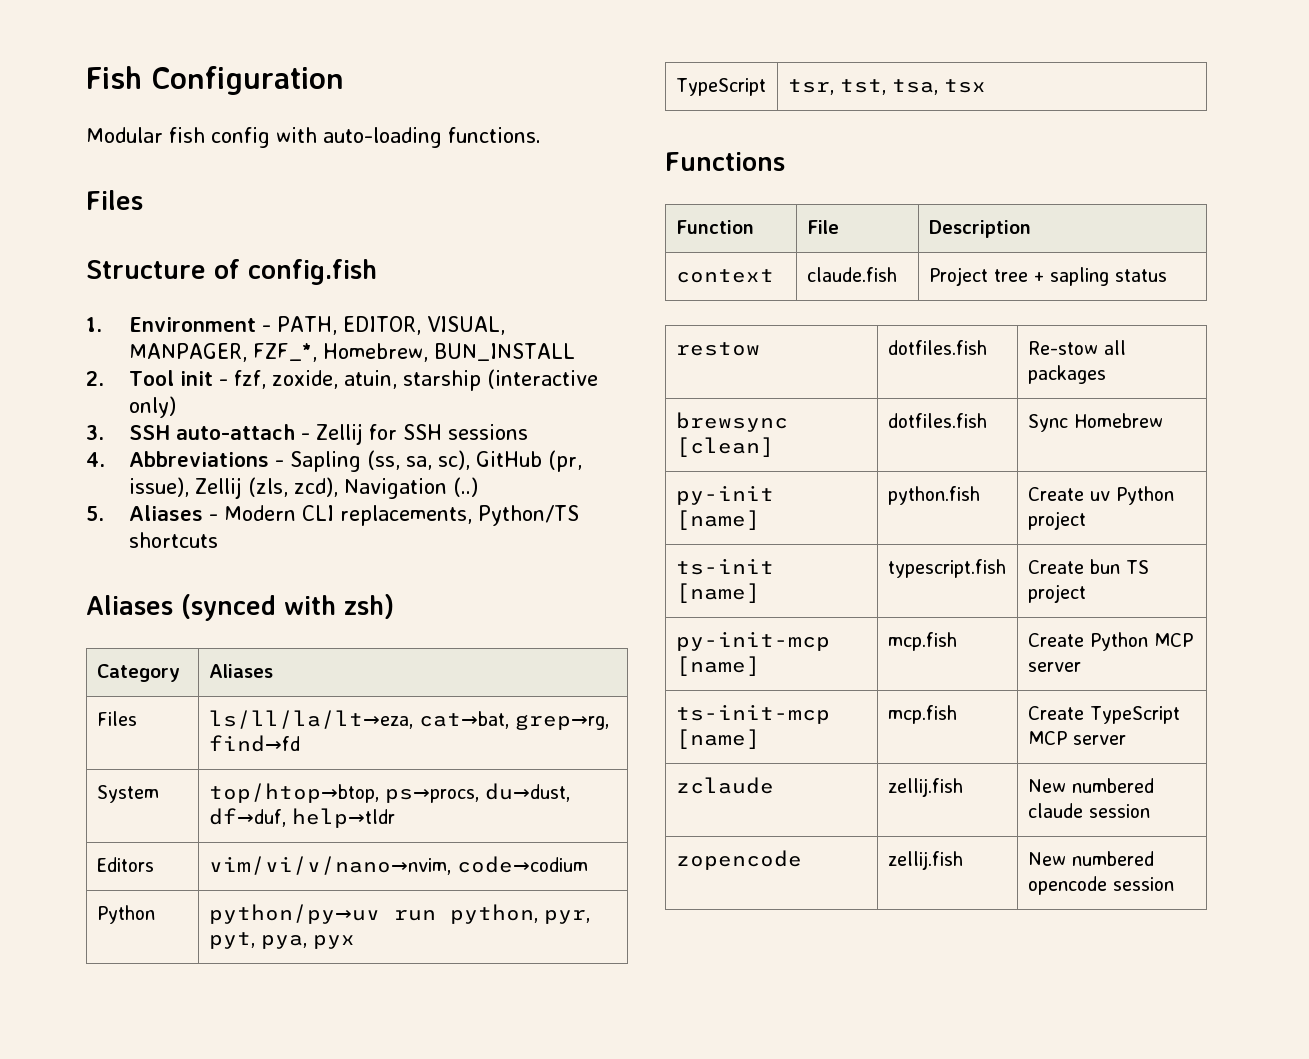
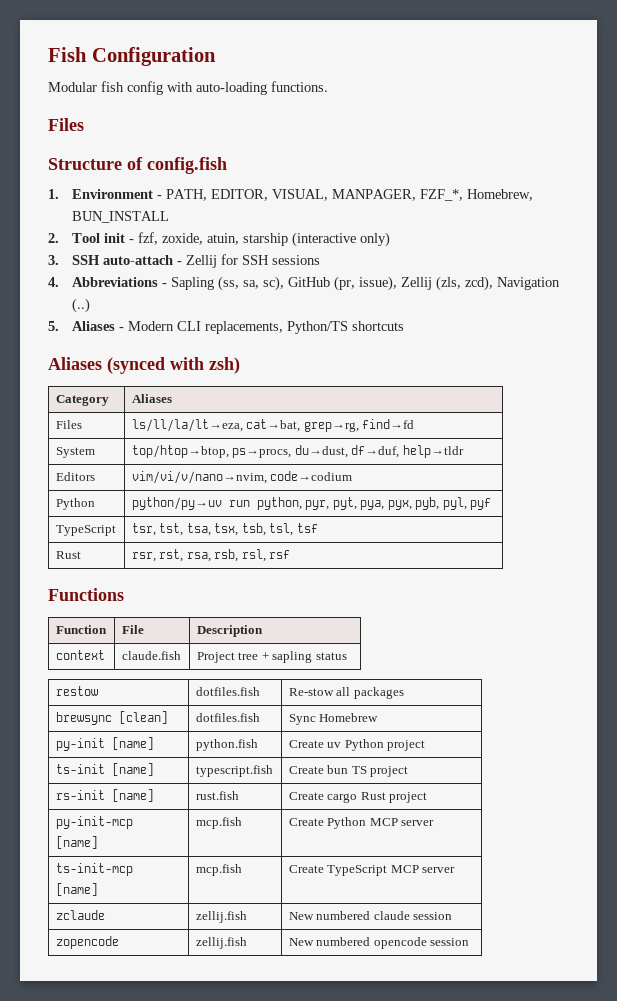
- Python | python/py→uv run python, pyr, pyt, pya, pyx
+ Python | python/py→uv run python, pyr, pyt, pya, pyx, pyb, pyl, pyf
- TypeScript | tsr, tst, tsa, tsx
+ TypeScript | tsr, tst, tsa, tsx, tsb, tsl, tsf
+ Rust | rsr, rst, rsa, rsb, rsl, rsf
+ rs-init [name] | rust.fish | Create cargo Rust project

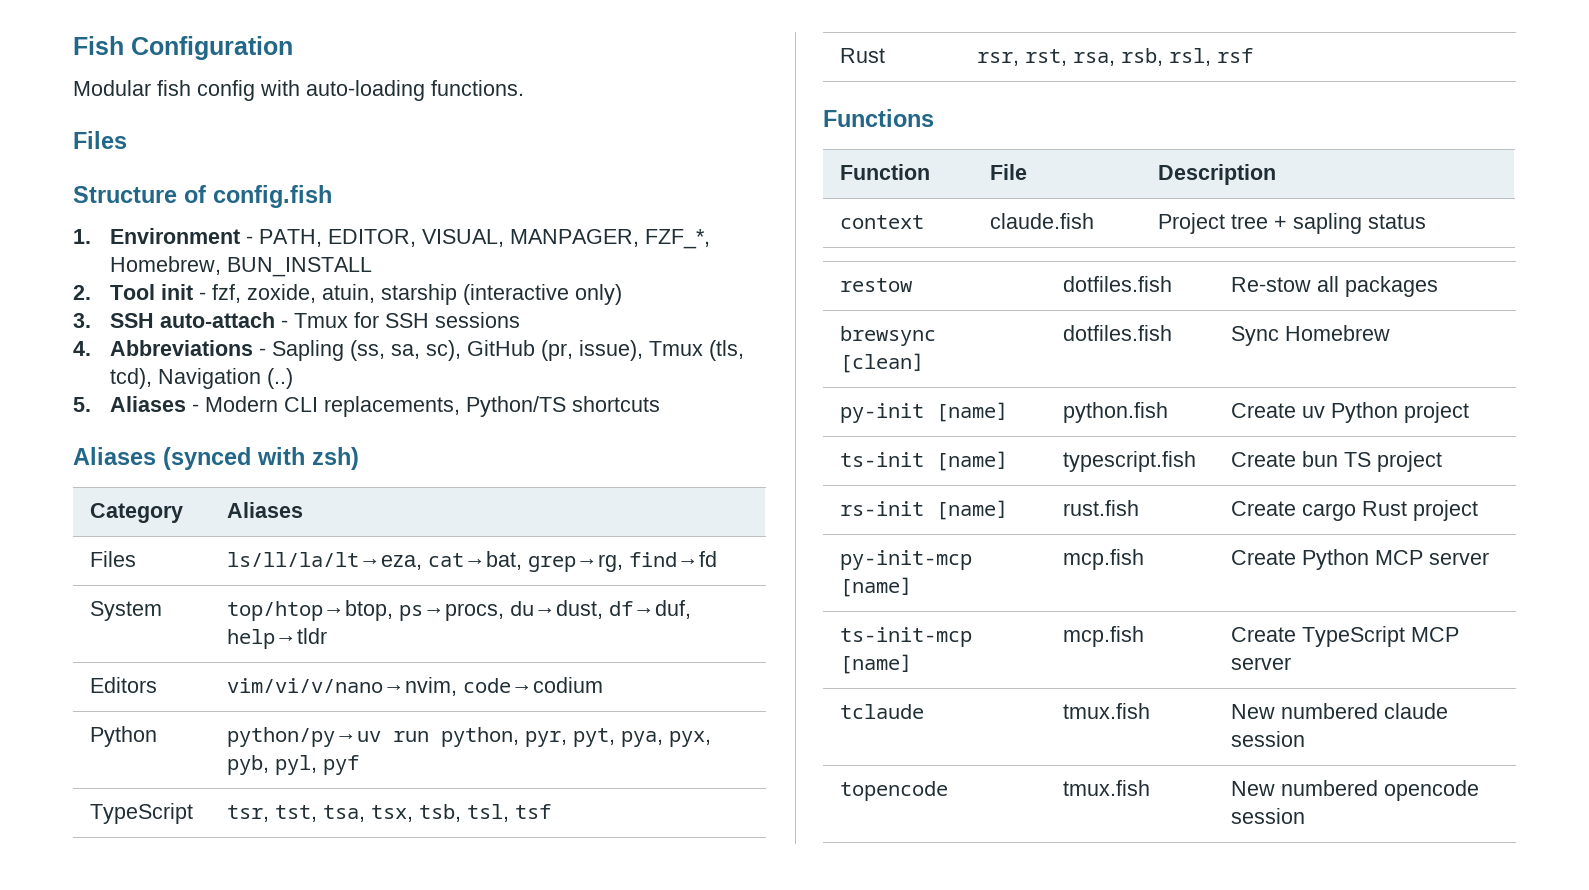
- 3. SSH auto-attach - Zellij for SSH sessions
+ 3. SSH auto-attach - Tmux for SSH sessions
- 4. Abbreviations - Sapling (ss, sa, sc), GitHub (pr, issue), Zellij (zls, zcd), Navigation (..)
+ 4. Abbreviations - Sapling (ss, sa, sc), GitHub (pr, issue), Tmux (tls, tcd), Navigation (..)
- zclaude | zellij.fish | New numbered claude session
+ tclaude | tmux.fish | New numbered claude session
- zopencode | zellij.fish | New numbered opencode session
+ topencode | tmux.fish | New numbered opencode session

